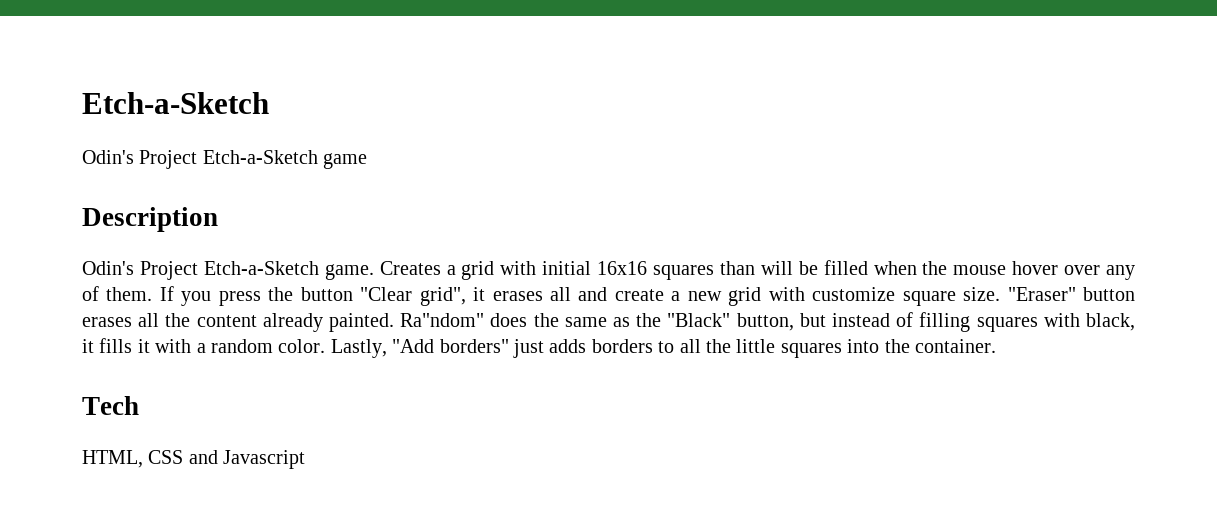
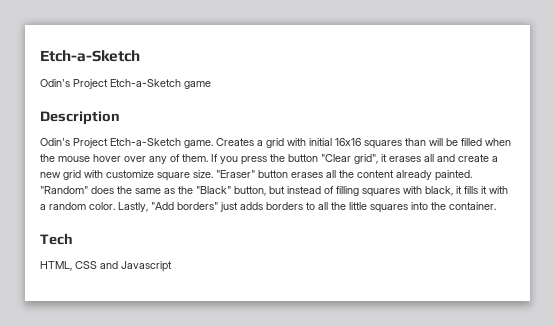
- Ra"ndom" does the same as the "Black" button, but instead of filling squares with black, it fills it with a random color.
+ "Random" does the same as the "Black" button, but instead of filling squares with black, it fills it with a random color.

